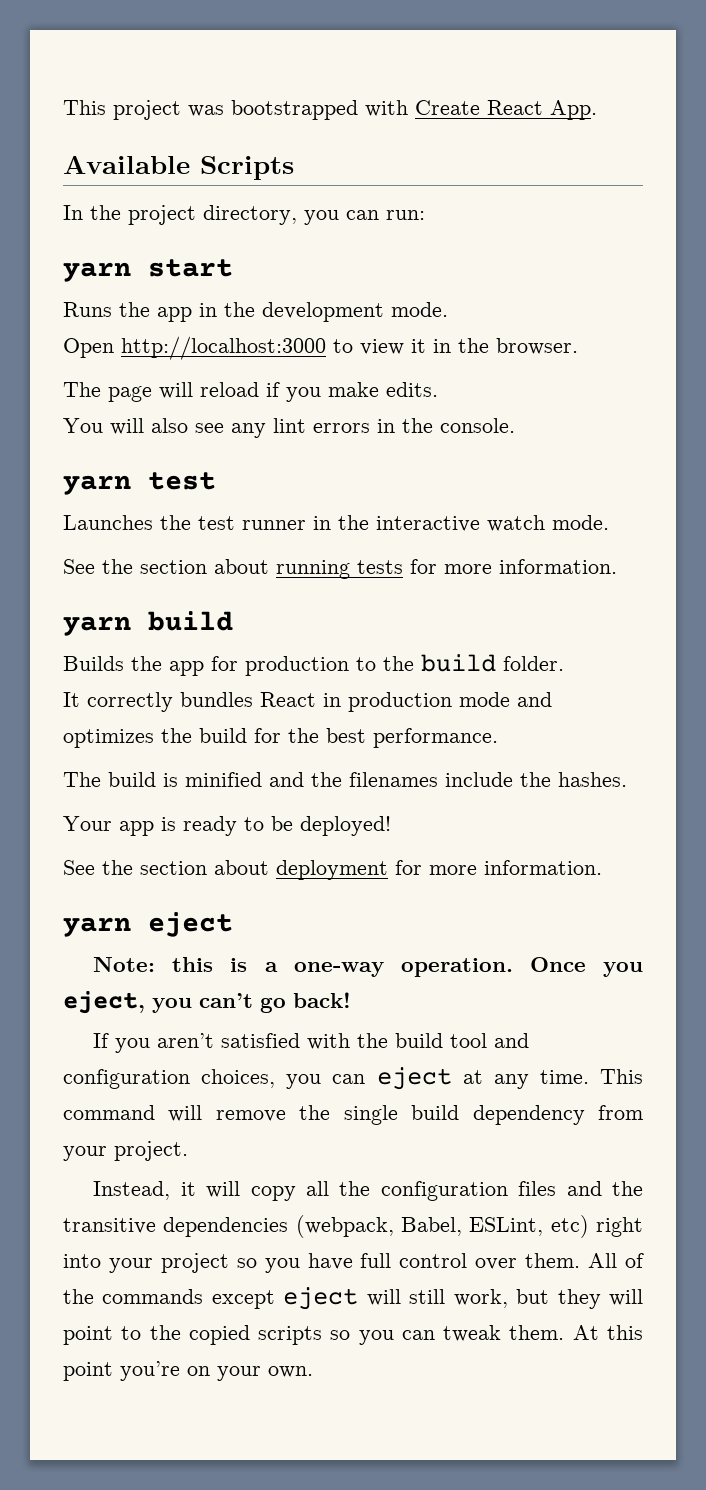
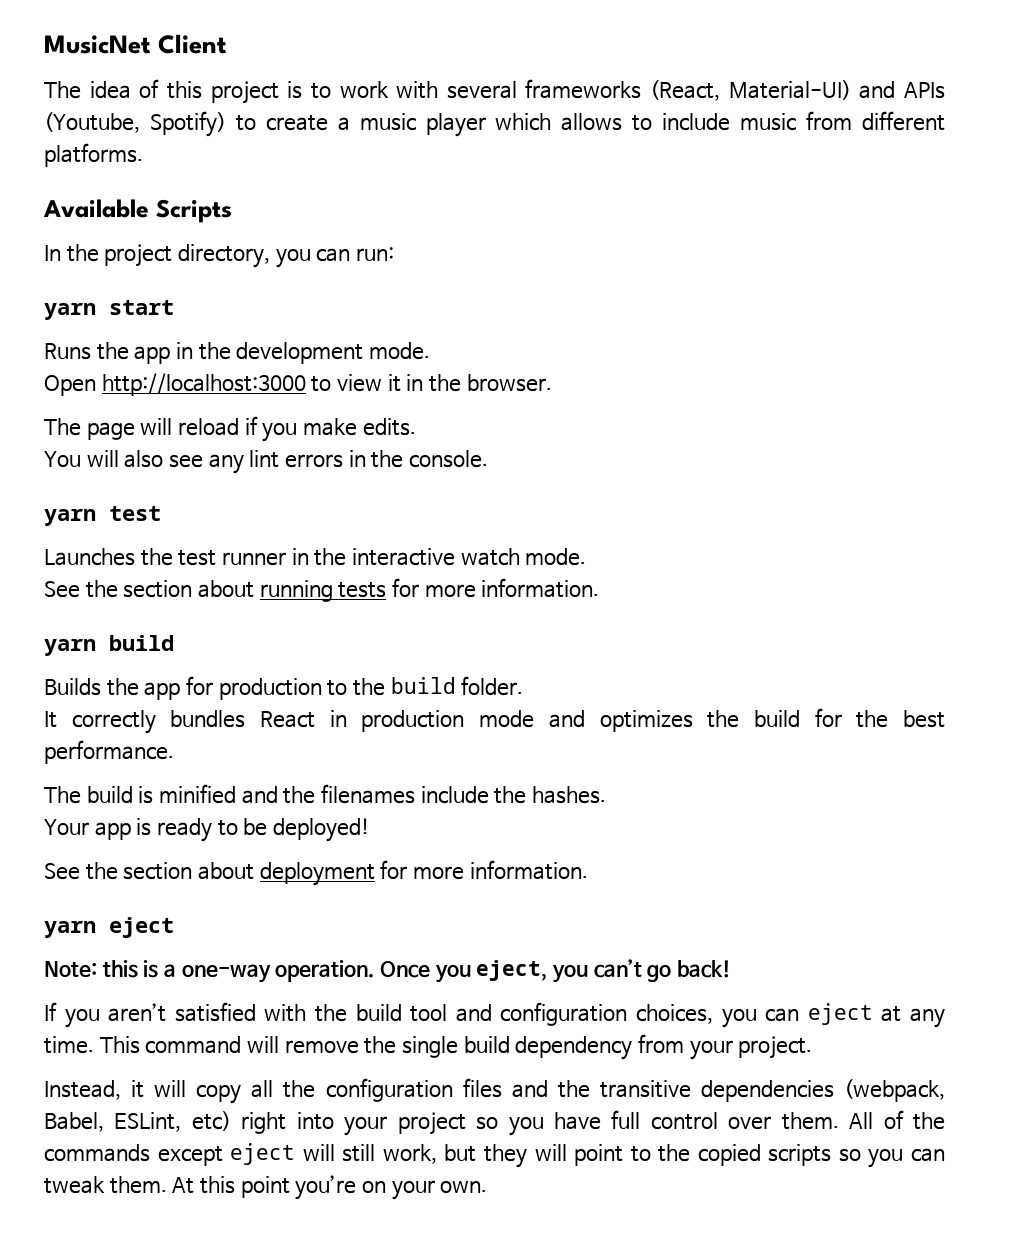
- This project was bootstrapped with Create React App.
+ MusicNet Client
+ The idea of this project is to work with several frameworks (React, Material-UI) and APIs (Youtube, Spotify) to create a music player which allows to include music from different platforms.

